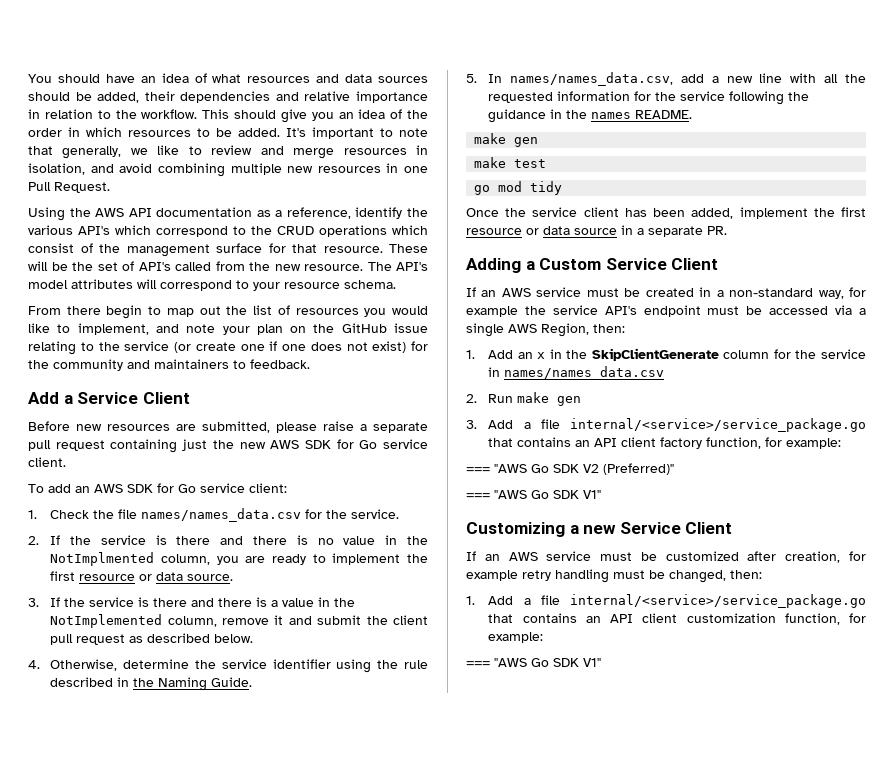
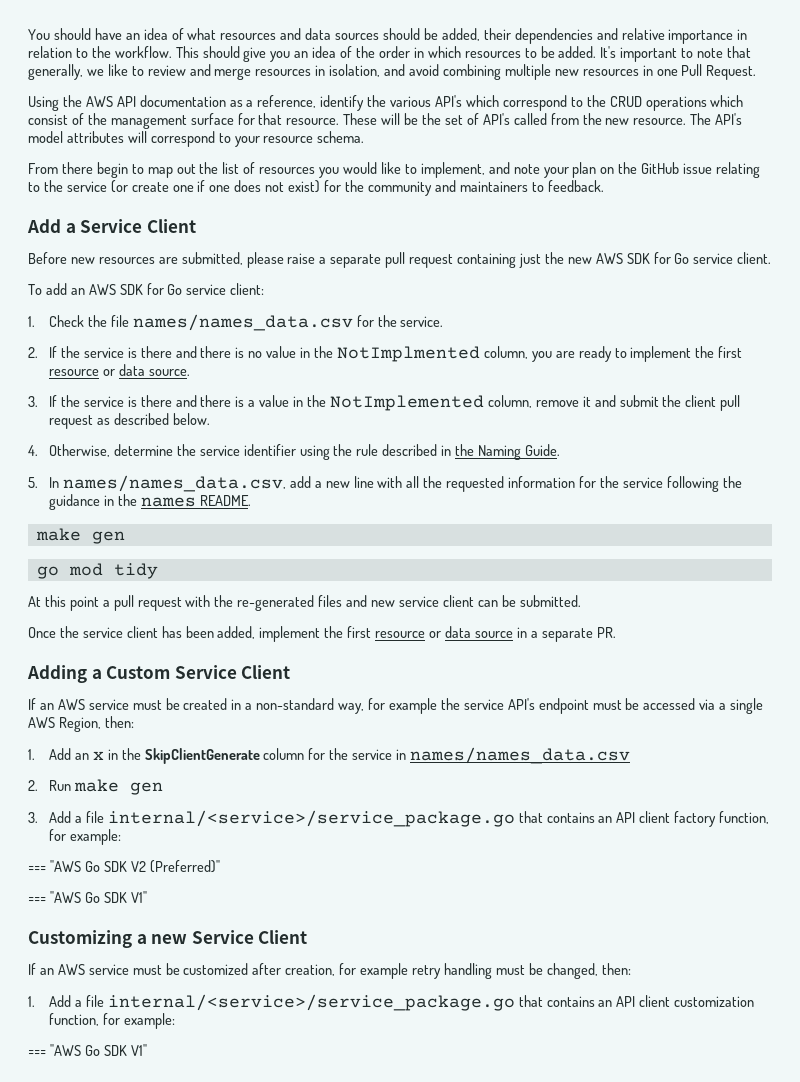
- make test
+ At this point a pull request with the re-generated files and new service client can be submitted.

